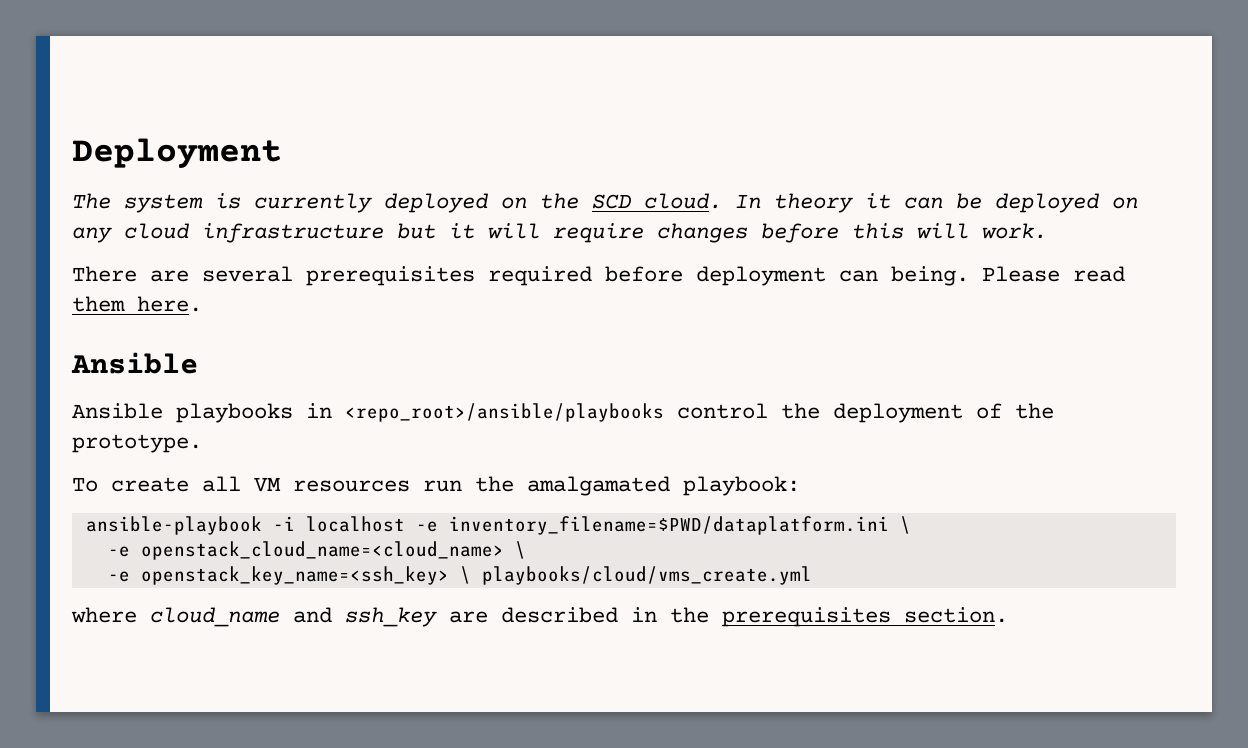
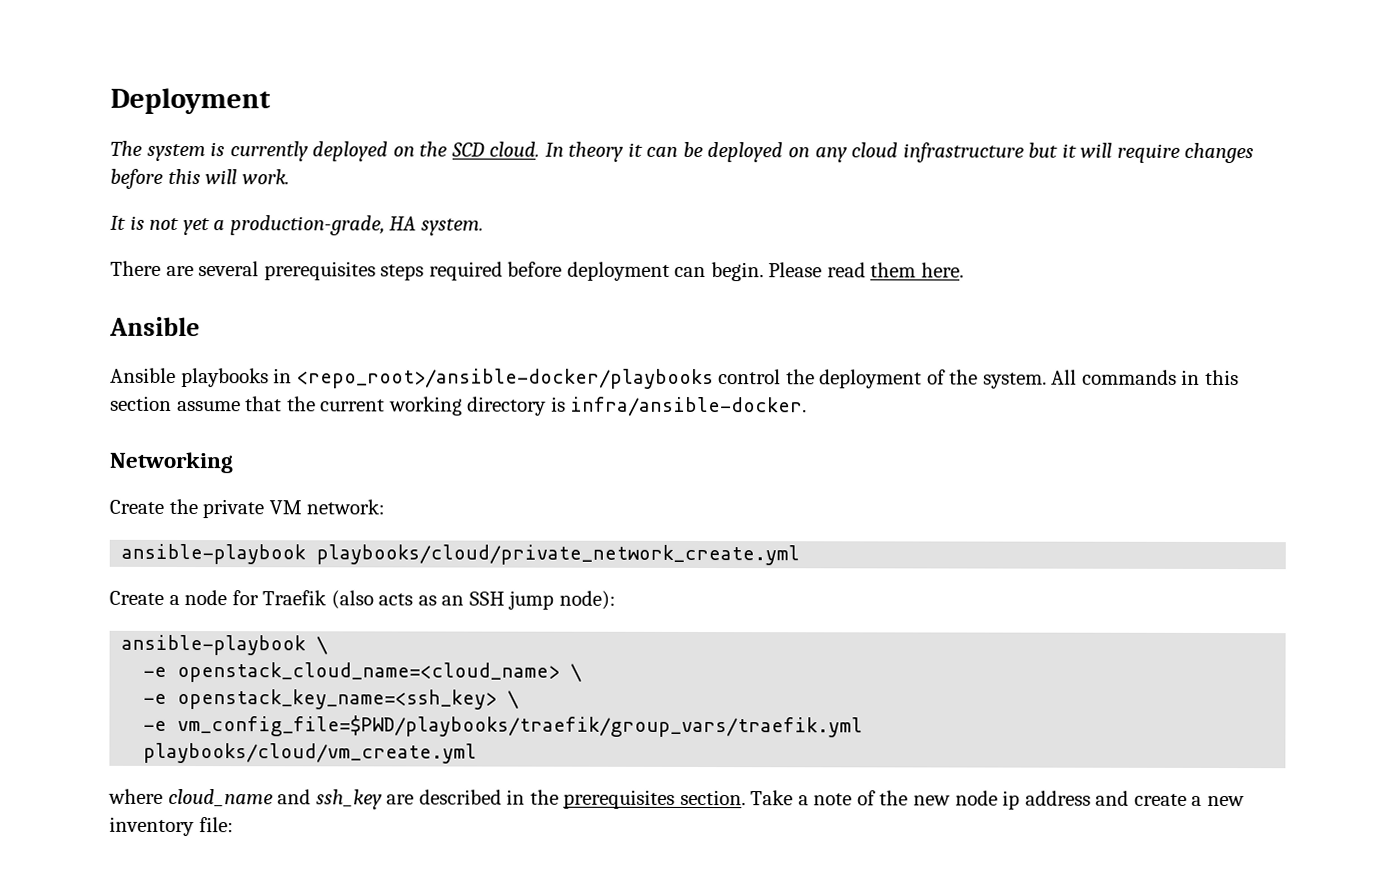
+ It is not yet a production-grade, HA system.
- There are several prerequisites required before deployment can being.
+ There are several prerequisites steps required before deployment can begin.
- Ansible playbooks in <repo_root>/ansible/playbooks control the deployment of the prototype.
- To create all VM resources run the amalgamated playbook:
- ansible-playbook -i localhost -e inventory_filename=$PWD/dataplatform.ini \
+ Ansible playbooks in <repo_root>/ansible-docker/playbooks control the deployment of the system. All commands in this section assume that the current working directory is infra/ansible-docker.
+ Networking
+ Create the private VM network:
+ ansible-playbook playbooks/cloud/private_network_create.yml
+ Create a node for Traefik (also acts as an SSH jump node):
+ ansible-playbook \
- -e openstack_key_name=<ssh_key> \ playbooks/cloud/vms_create.yml
+ -e openstack_key_name=<ssh_key> \
+ -e vm_config_file=$PWD/playbooks/traefik/group_vars/traefik.yml
+ playbooks/cloud/vm_create.yml
+ Take a note of the new node ip address and create a new inventory file:

